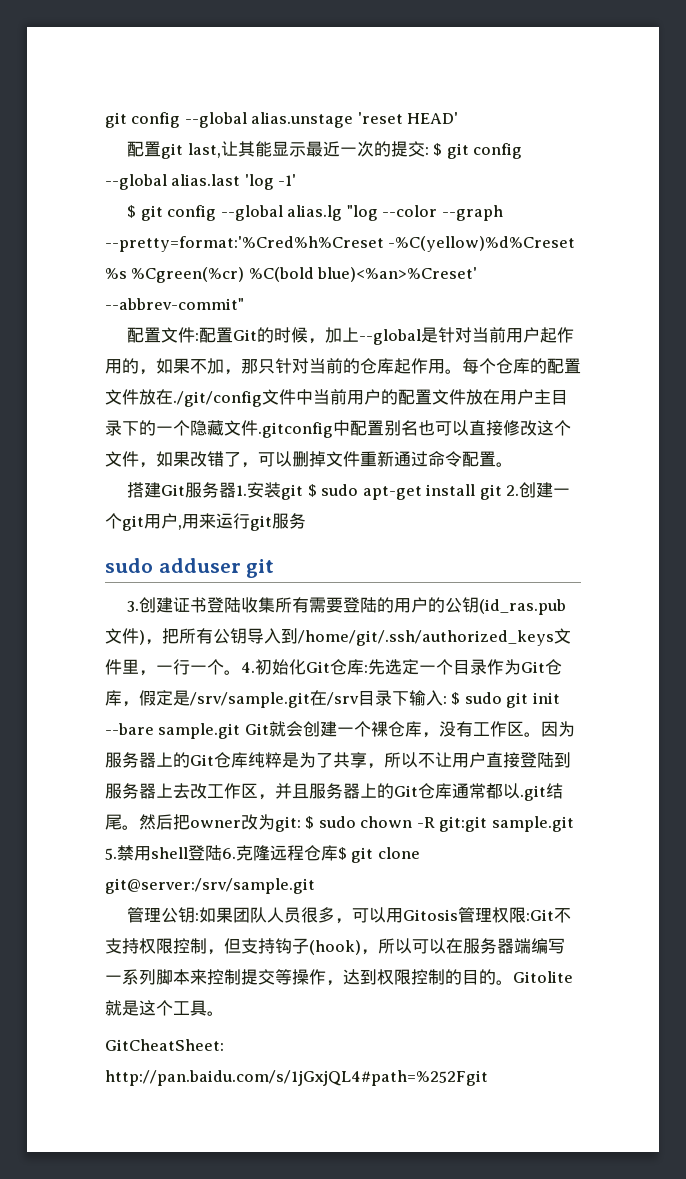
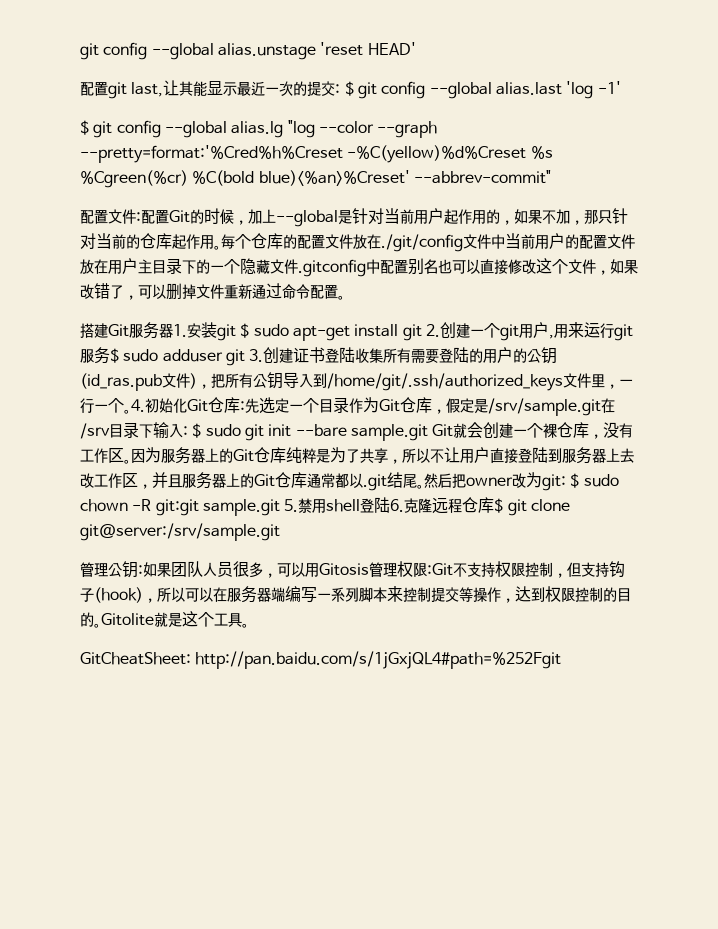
- 搭建Git服务器1.安装git $ sudo apt-get install git 2.创建一个git用户,用来运行git服务
- sudo adduser git
- 3.创建证书登陆收集所有需要登陆的用户的公钥(id_ras.pub文件)，把所有公钥导入到/home/git/.ssh/authorized_keys文件里，一行一个。
+ 搭建Git服务器1.安装git $ sudo apt-get install git 2.创建一个git用户,用来运行git服务$ sudo adduser git 3.创建证书登陆收集所有需要登陆的用户的公钥(id_ras.pub文件)，把所有公钥导入到/home/git/.ssh/authorized_keys文件里，一行一个。

